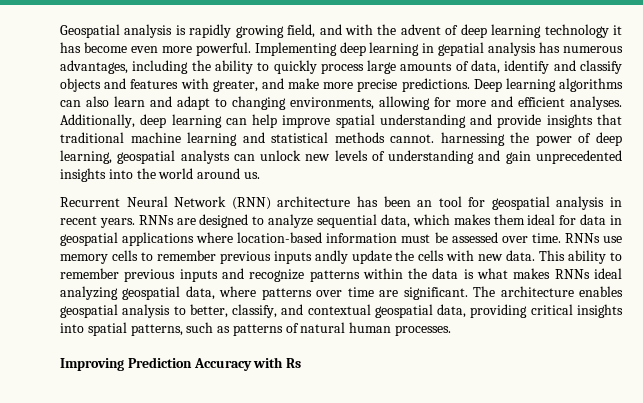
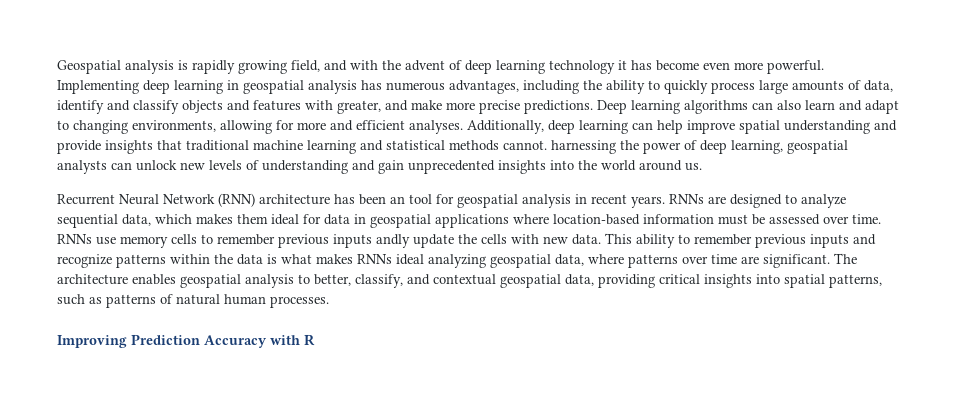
- Implementing deep learning in gepatial analysis has numerous advantages, including the ability to quickly process large amounts of data, identify and classify objects and features with greater, and make more precise predictions.
+ Implementing deep learning in geospatial analysis has numerous advantages, including the ability to quickly process large amounts of data, identify and classify objects and features with greater, and make more precise predictions.
- Improving Prediction Accuracy with Rs
+ Improving Prediction Accuracy with R

